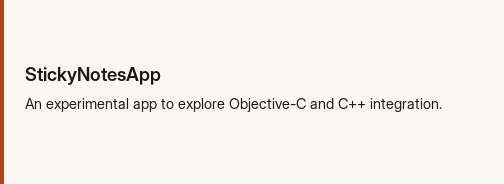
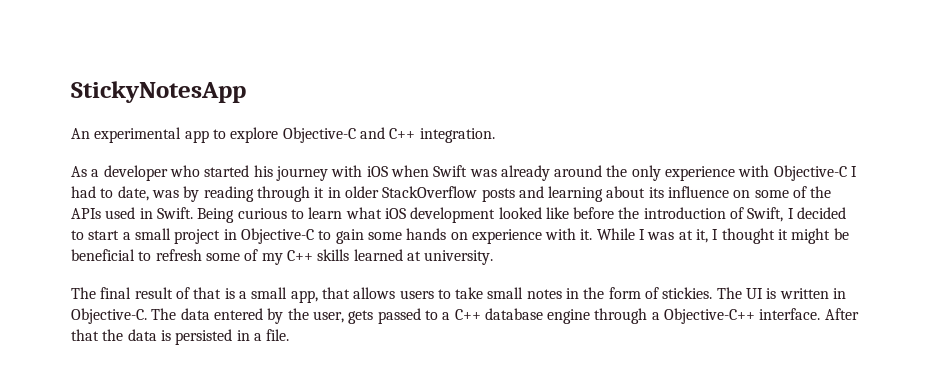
+ As a developer who started his journey with iOS when Swift was already around the only experience with Objective-C I had to date, was by reading through it in older StackOverflow posts and learning about its influence on some of the APIs used in Swift. Being curious to learn what iOS development looked like before the introduction of Swift, I decided to start a small project in Objective-C to gain some hands on experience with it. While I was at it, I thought it might be beneficial to refresh some of my C++ skills learned at university.
+ The final result of that is a small app, that allows users to take small notes in the form of stickies. The UI is written in Objective-C. The data entered by the user, gets passed to a C++ database engine through a Objective-C++ interface. After that the data is persisted in a file.

